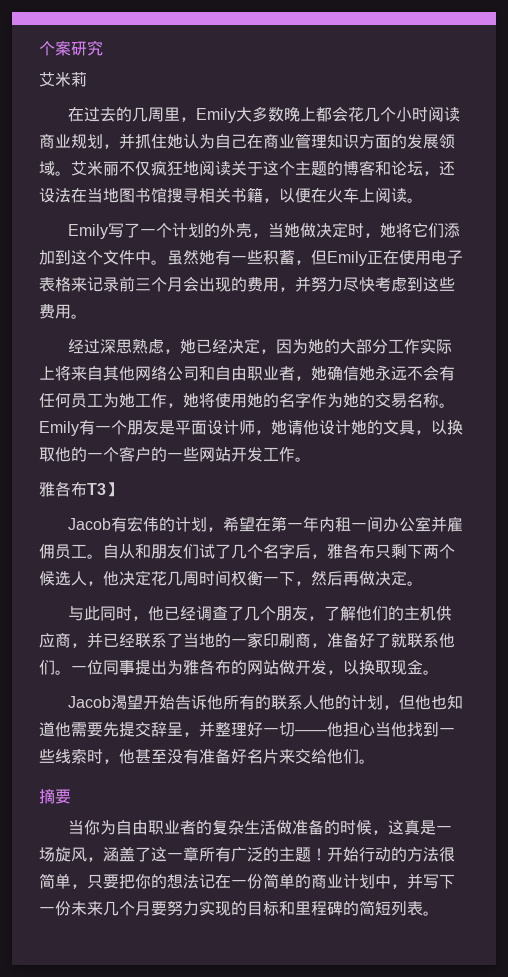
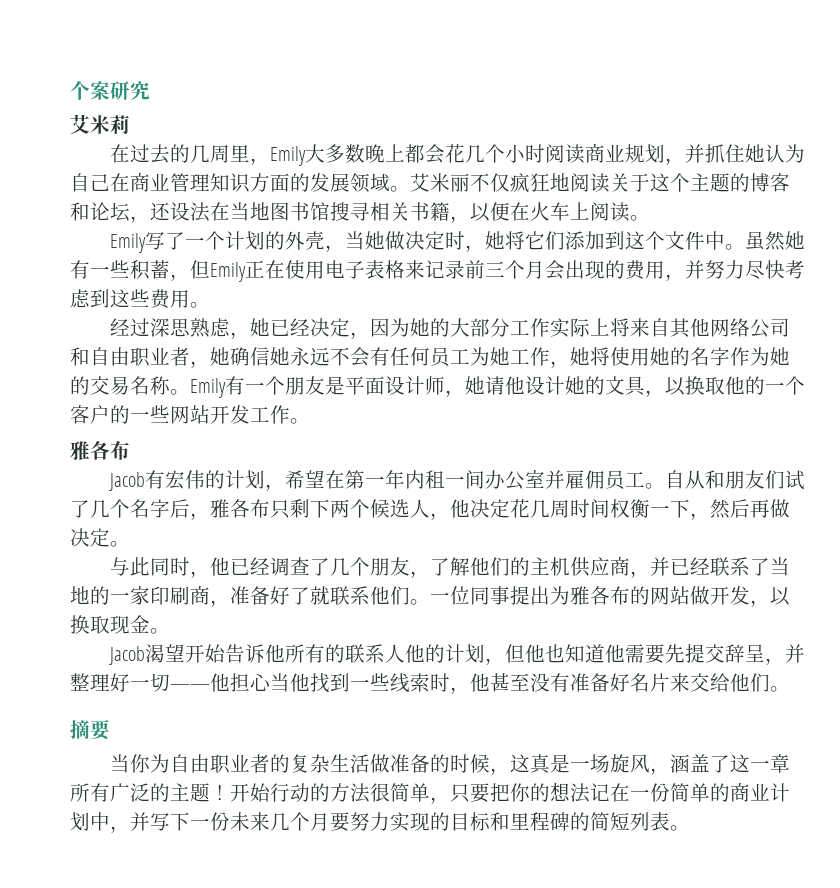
  Emily有一个朋友是平面设计师，她请他设计她的文具，以换取他的一个客户的一些网站开发工作。
- 雅各布T3】
+ 雅各布

